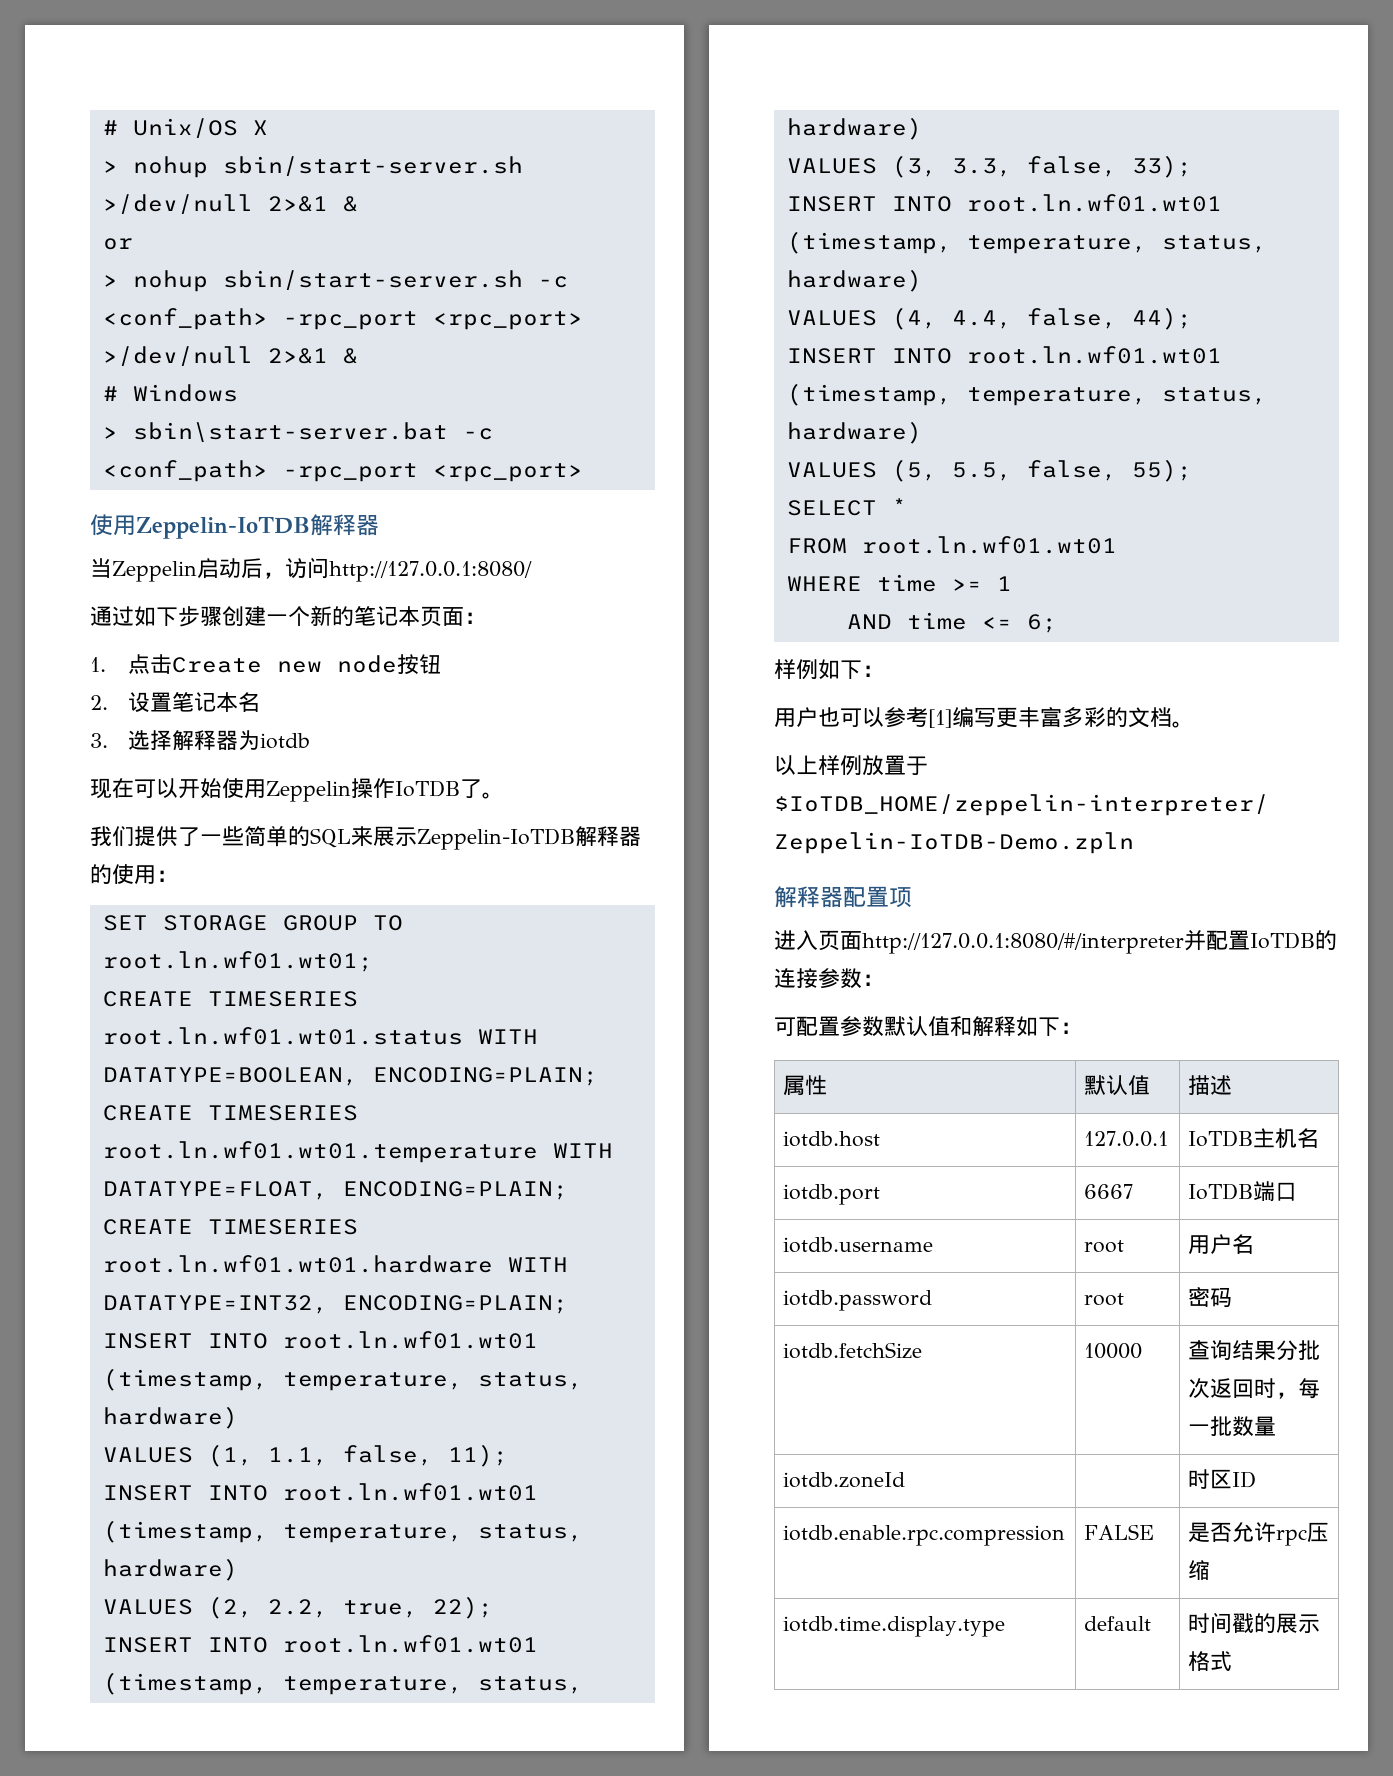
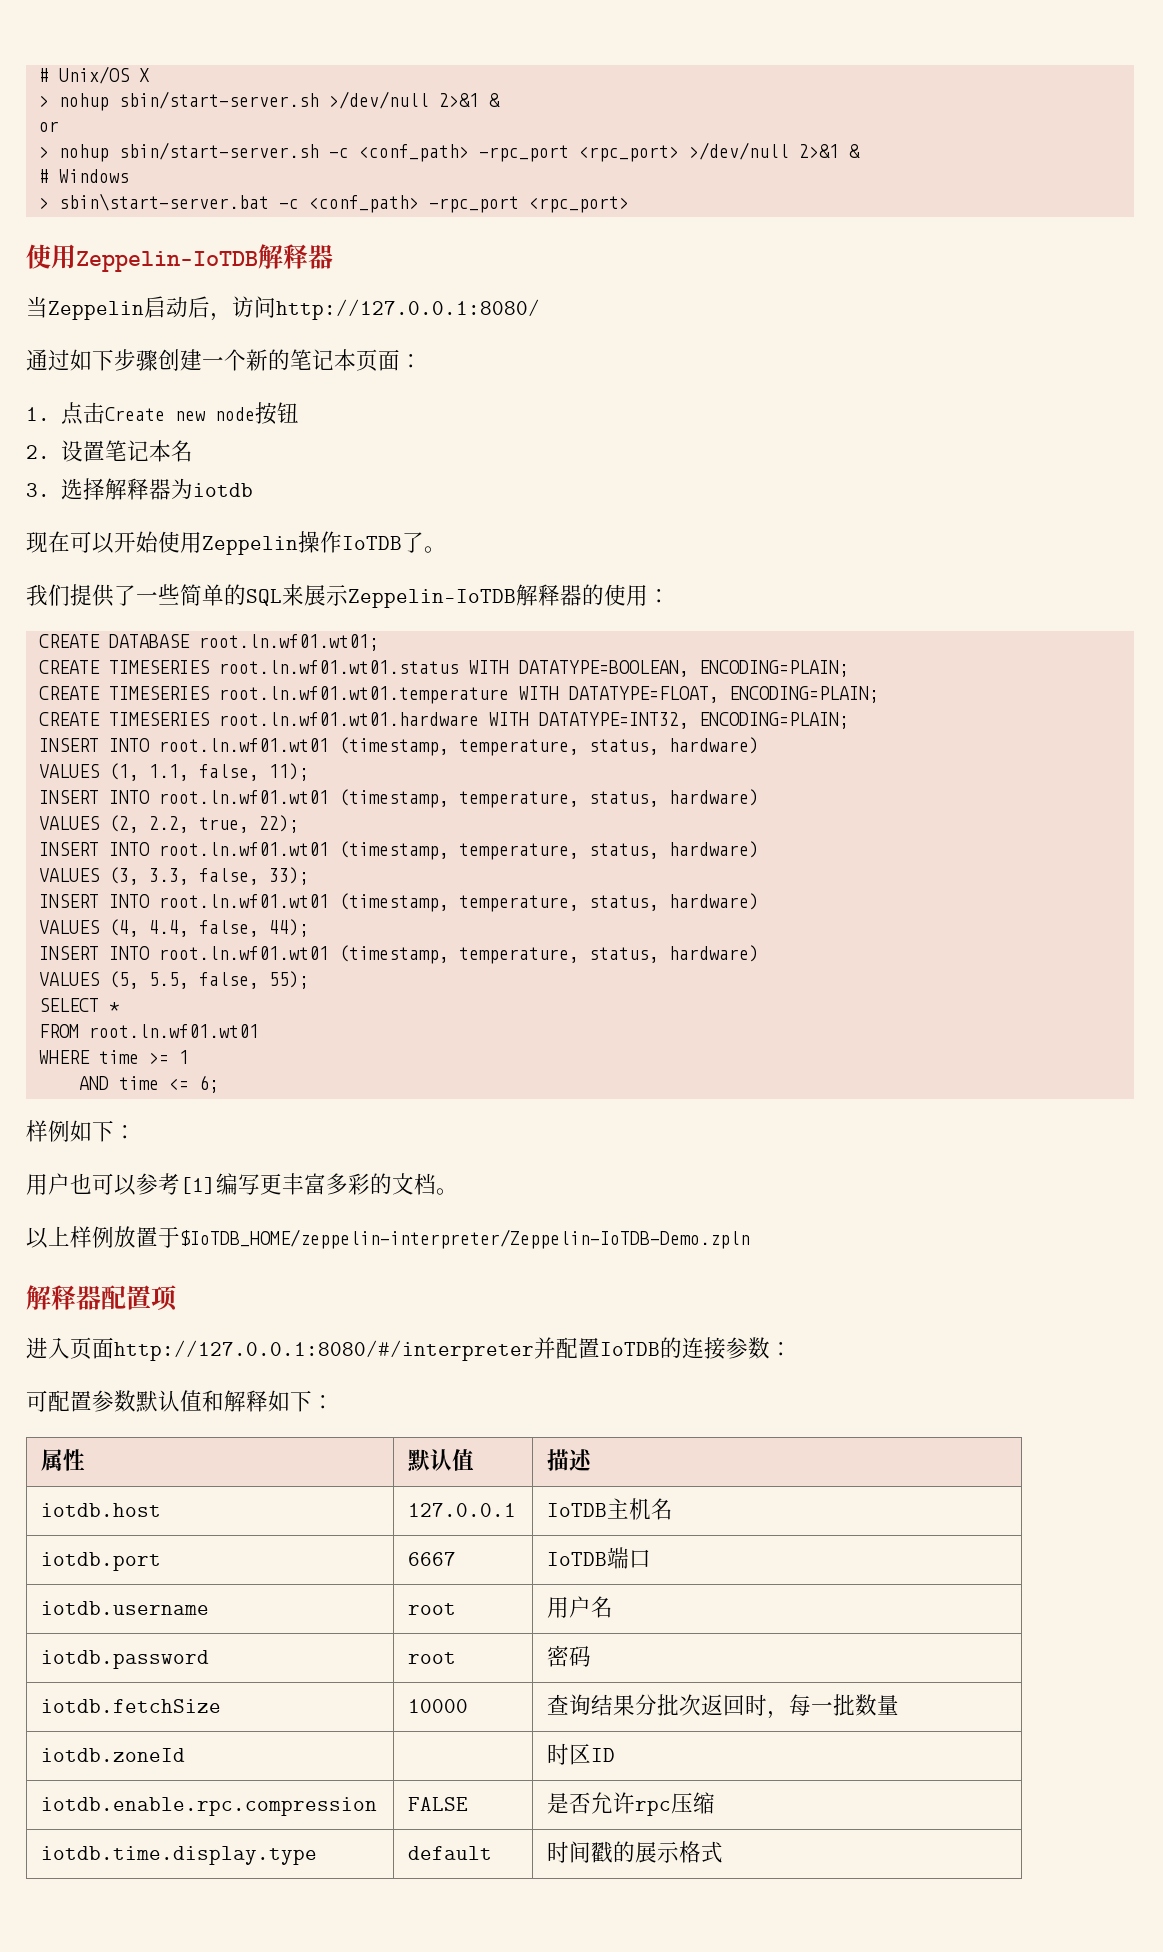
- SET STORAGE GROUP TO root.ln.wf01.wt01;
+ CREATE DATABASE root.ln.wf01.wt01;

